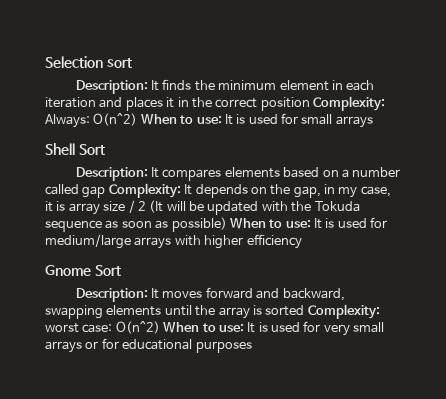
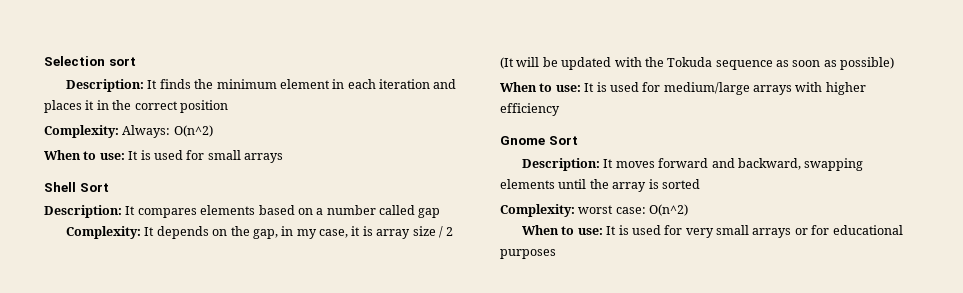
- Description: It finds the minimum element in each iteration and places it in the correct position Complexity: Always: O(n^2) When to use: It is used for small arrays
+ Description: It finds the minimum element in each iteration and places it in the correct position
+ Complexity: Always: O(n^2)
+ When to use: It is used for small arrays
- Description: It compares elements based on a number called gap Complexity: It depends on the gap, in my case, it is array size / 2 (It will be updated with the Tokuda sequence as soon as possible) When to use: It is used for medium/large arrays with higher efficiency
+ Description: It compares elements based on a number called gap
+ Complexity: It depends on the gap, in my case, it is array size / 2 (It will be updated with the Tokuda sequence as soon as possible)
+ When to use: It is used for medium/large arrays with higher efficiency
- Description: It moves forward and backward, swapping elements until the array is sorted Complexity: worst case: O(n^2) When to use: It is used for very small arrays or for educational purposes
+ Description: It moves forward and backward, swapping elements until the array is sorted
+ Complexity: worst case: O(n^2)
+ When to use: It is used for very small arrays or for educational purposes

